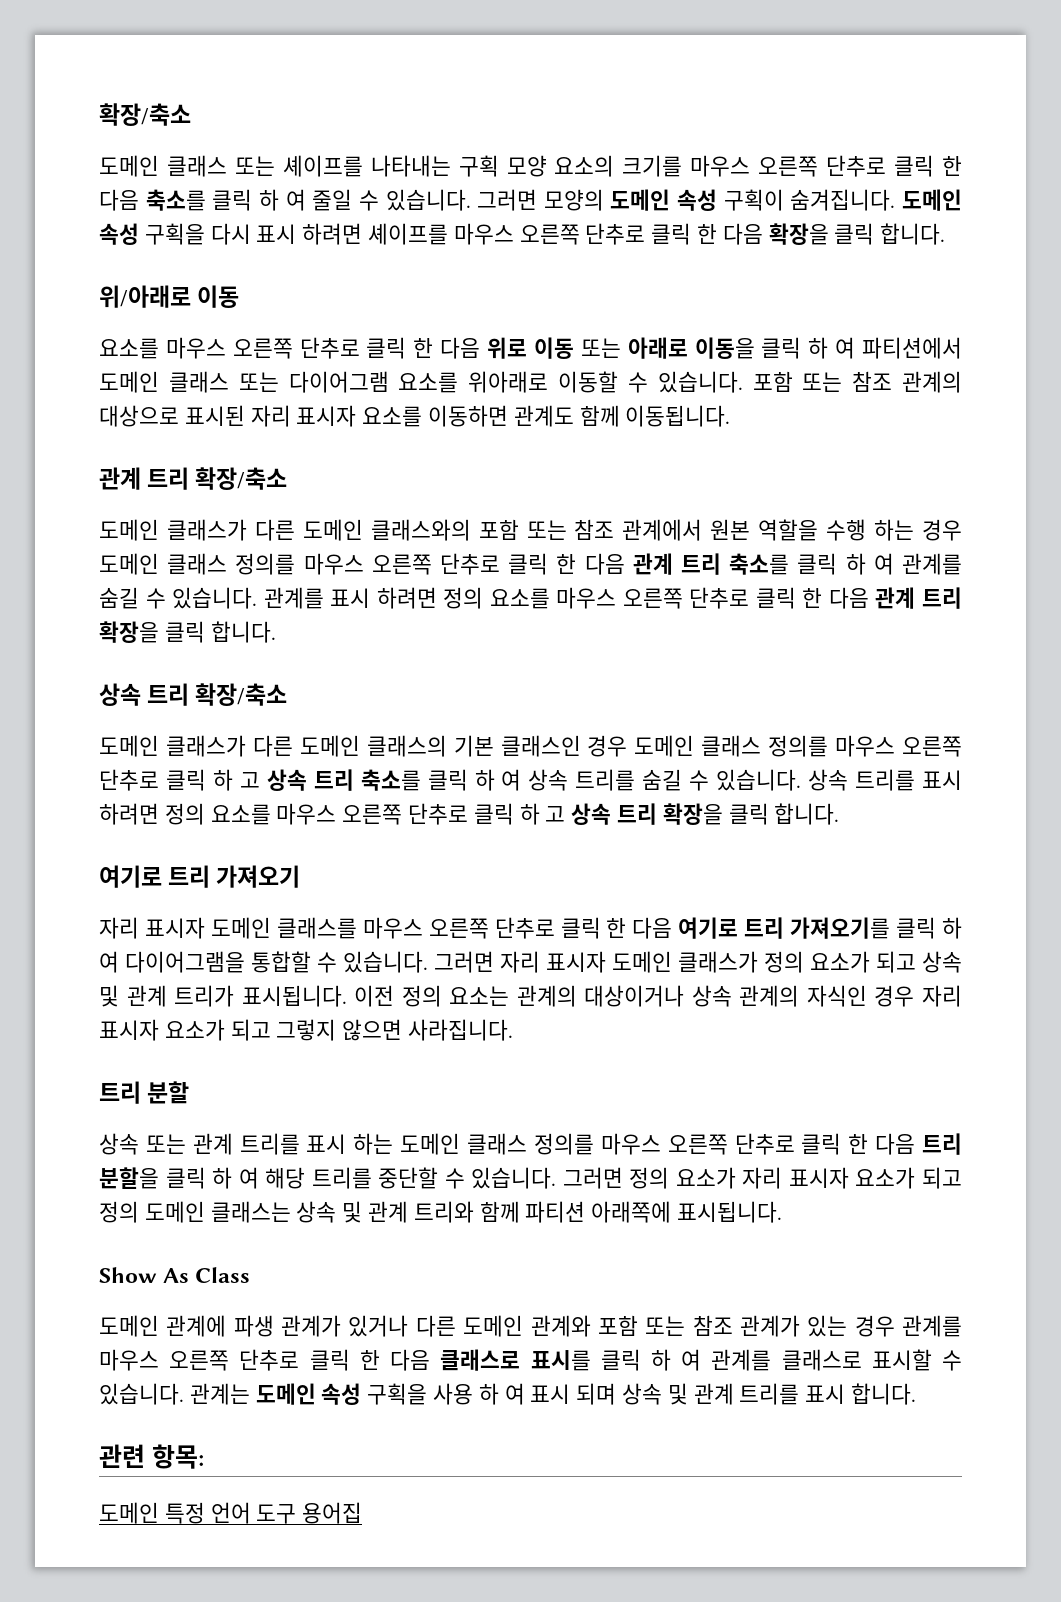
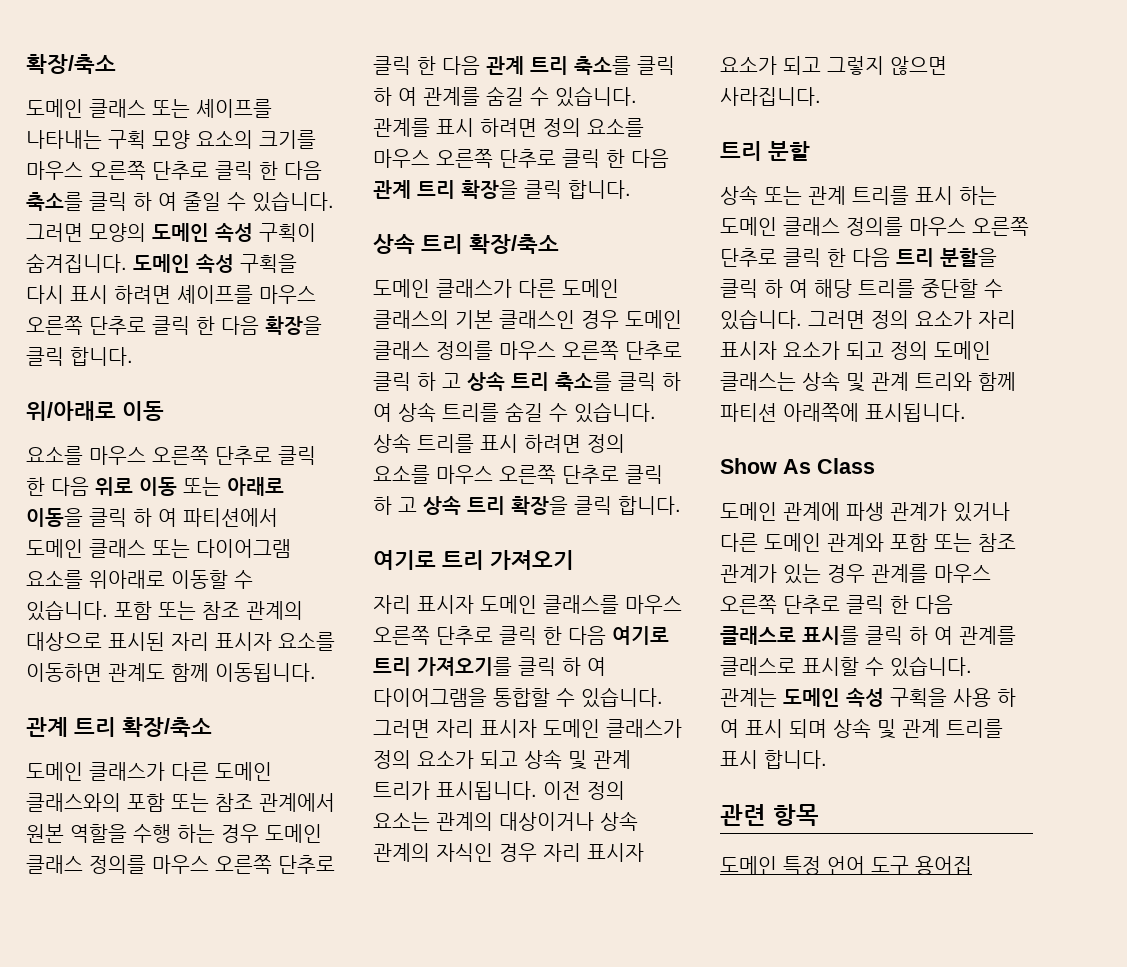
- 관련 항목:
+ 관련 항목

